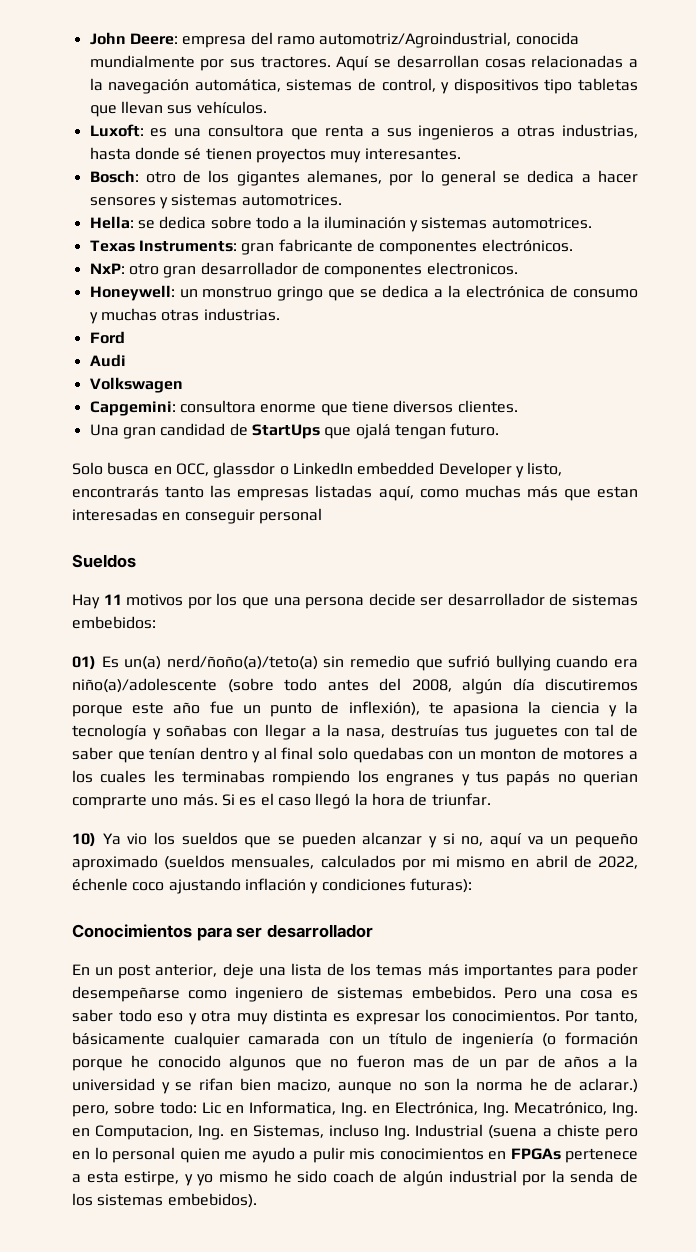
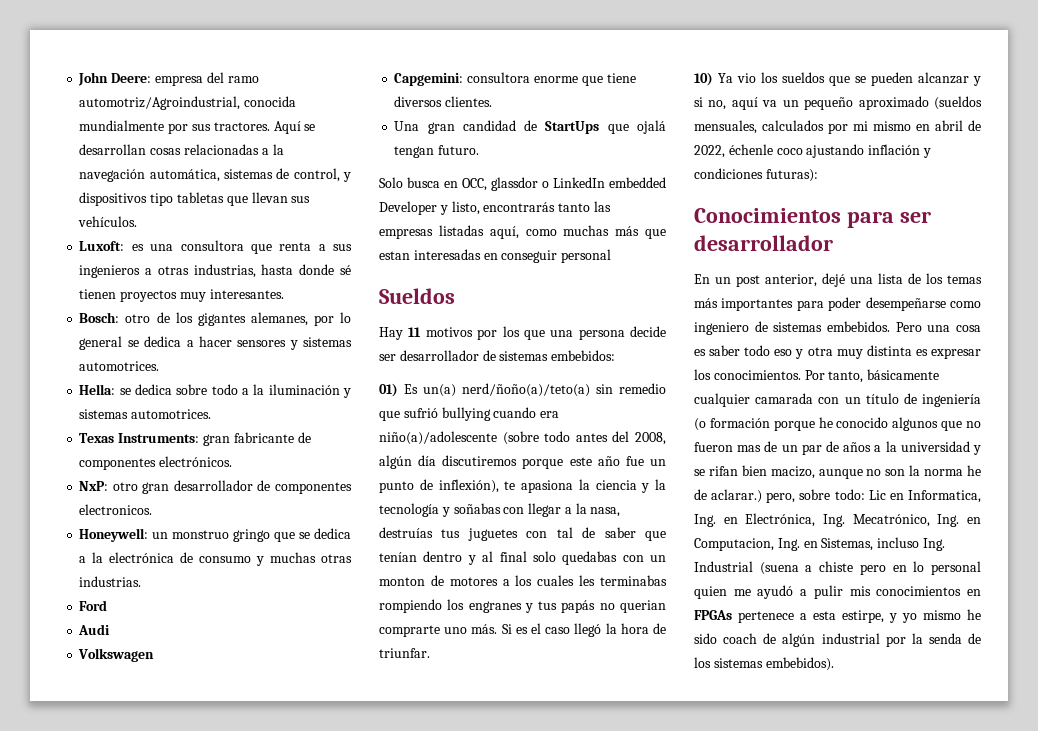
- En un post anterior, deje una lista de los temas más importantes para poder desempeñarse como ingeniero de sistemas embebidos.
+ En un post anterior, dejé una lista de los temas más importantes para poder desempeñarse como ingeniero de sistemas embebidos.
- Lic en Informatica, Ing. en Electrónica, Ing. Mecatrónico, Ing. en Computacion, Ing. en Sistemas, incluso Ing. Industrial (suena a chiste pero en lo personal quien me ayudo a pulir mis conocimientos en FPGAs pertenece a esta estirpe, y yo mismo he sido coach de algún industrial por la senda de los sistemas embebidos).
+ Lic en Informatica, Ing. en Electrónica, Ing. Mecatrónico, Ing. en Computacion, Ing. en Sistemas, incluso Ing. Industrial (suena a chiste pero en lo personal quien me ayudó a pulir mis conocimientos en FPGAs pertenece a esta estirpe, y yo mismo he sido coach de algún industrial por la senda de los sistemas embebidos).

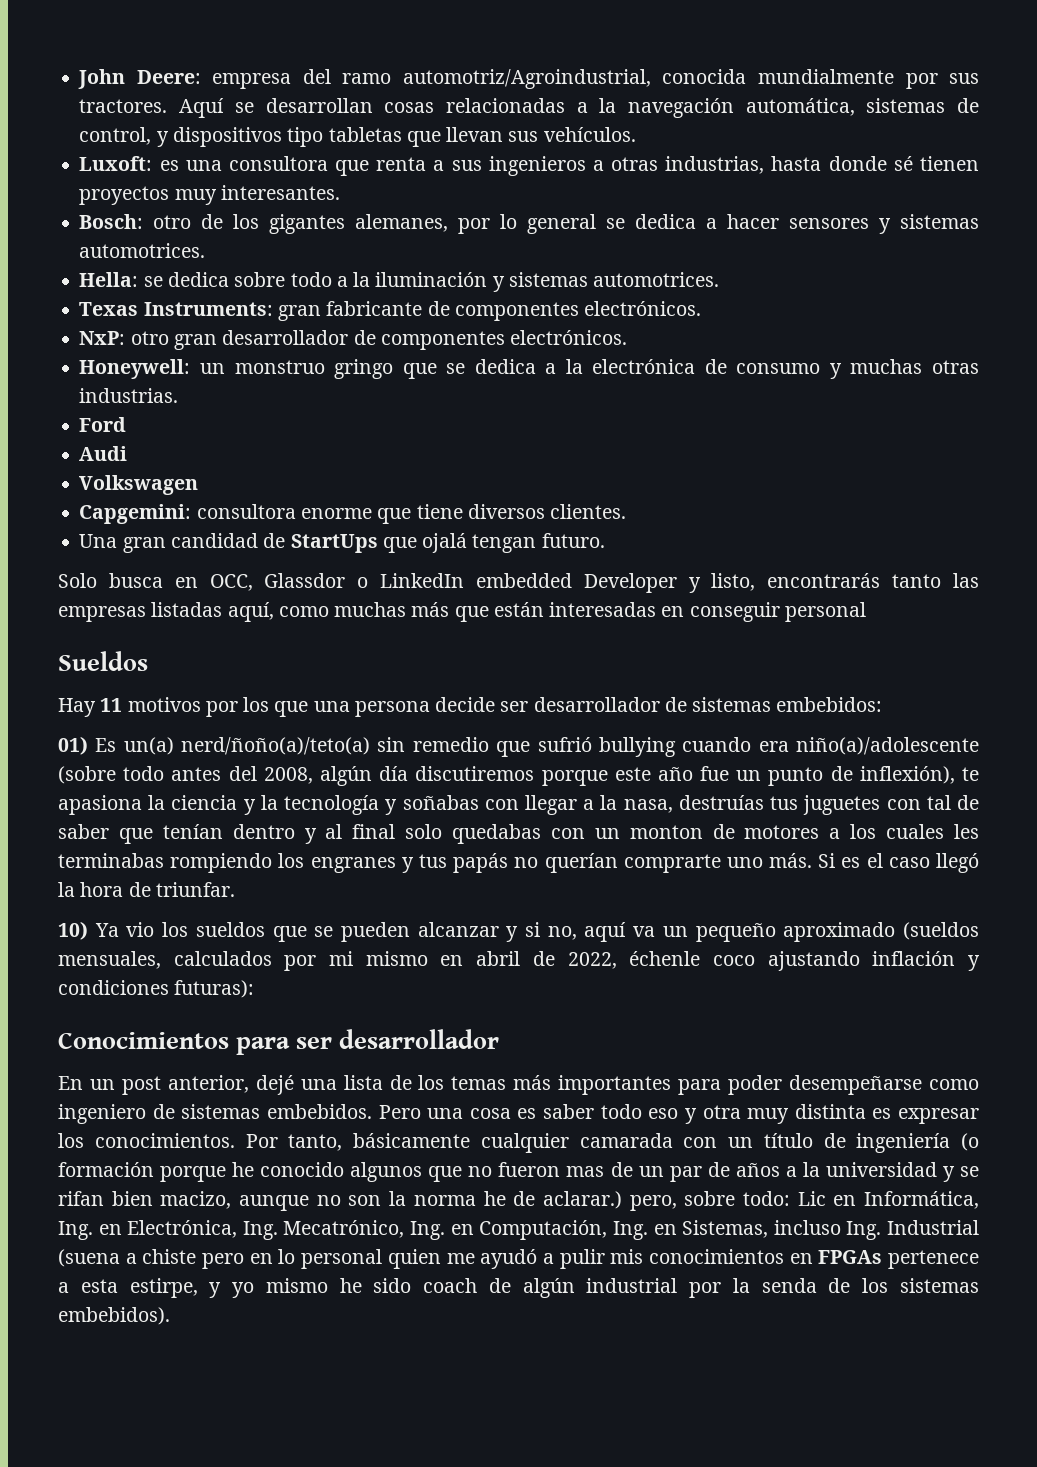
- NxP: otro gran desarrollador de componentes electronicos.
+ NxP: otro gran desarrollador de componentes electrónicos.
- Solo busca en OCC, glassdor o LinkedIn embedded Developer y listo, encontrarás tanto las empresas listadas aquí, como muchas más que estan interesadas en conseguir personal
+ Solo busca en OCC, Glassdor o LinkedIn embedded Developer y listo, encontrarás tanto las empresas listadas aquí, como muchas más que están interesadas en conseguir personal
- 01) Es un(a) nerd/ñoño(a)/teto(a) sin remedio que sufrió bullying cuando era niño(a)/adolescente (sobre todo antes del 2008, algún día discutiremos porque este año fue un punto de inflexión), te apasiona la ciencia y la tecnología y soñabas con llegar a la nasa, destruías tus juguetes con tal de saber que tenían dentro y al final solo quedabas con un monton de motores a los cuales les terminabas rompiendo los engranes y tus papás no querian comprarte uno más.
+ 01) Es un(a) nerd/ñoño(a)/teto(a) sin remedio que sufrió bullying cuando era niño(a)/adolescente (sobre todo antes del 2008, algún día discutiremos porque este año fue un punto de inflexión), te apasiona la ciencia y la tecnología y soñabas con llegar a la nasa, destruías tus juguetes con tal de saber que tenían dentro y al final solo quedabas con un monton de motores a los cuales les terminabas rompiendo los engranes y tus papás no querían comprarte uno más.
- Lic en Informatica, Ing. en Electrónica, Ing. Mecatrónico, Ing. en Computacion, Ing. en Sistemas, incluso Ing. Industrial (suena a chiste pero en lo personal quien me ayudó a pulir mis conocimientos en FPGAs pertenece a esta estirpe, y yo mismo he sido coach de algún industrial por la senda de los sistemas embebidos).
+ Lic en Informática, Ing. en Electrónica, Ing. Mecatrónico, Ing. en Computación, Ing. en Sistemas, incluso Ing. Industrial (suena a chiste pero en lo personal quien me ayudó a pulir mis conocimientos en FPGAs pertenece a esta estirpe, y yo mismo he sido coach de algún industrial por la senda de los sistemas embebidos).

